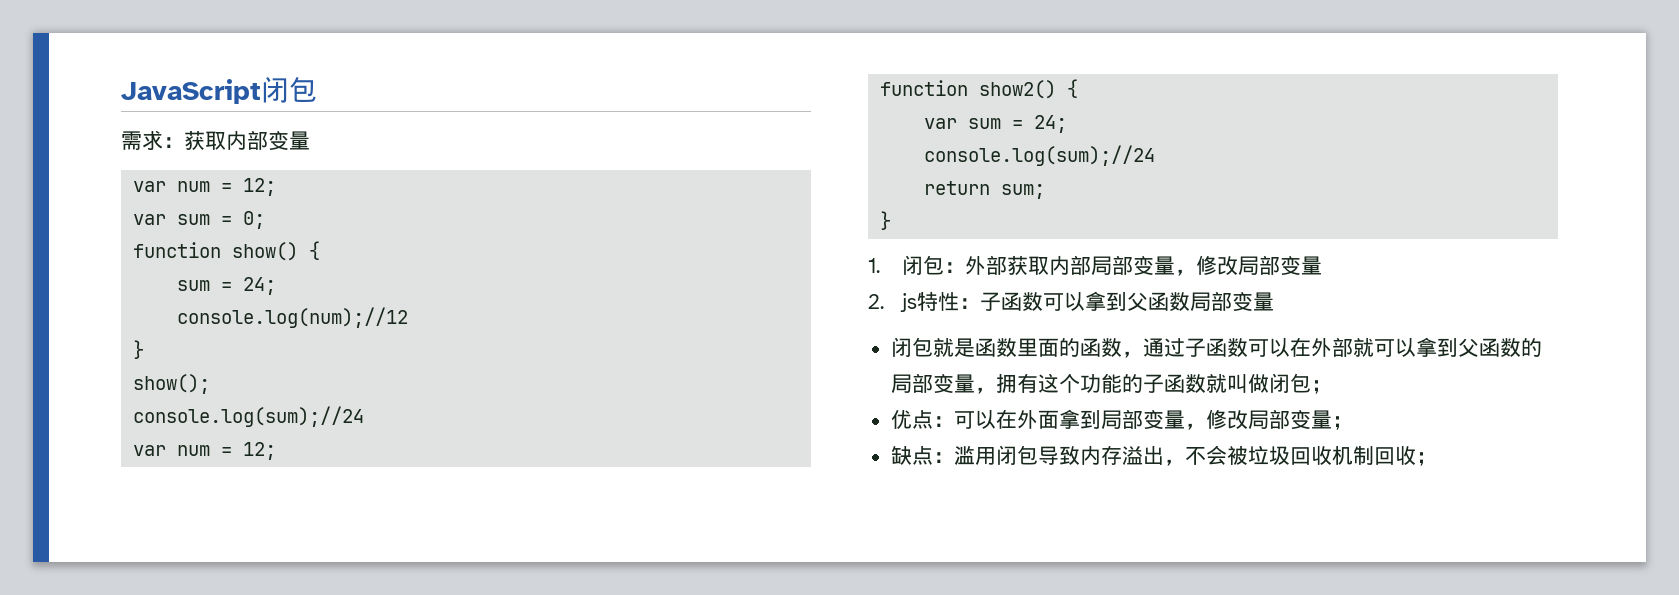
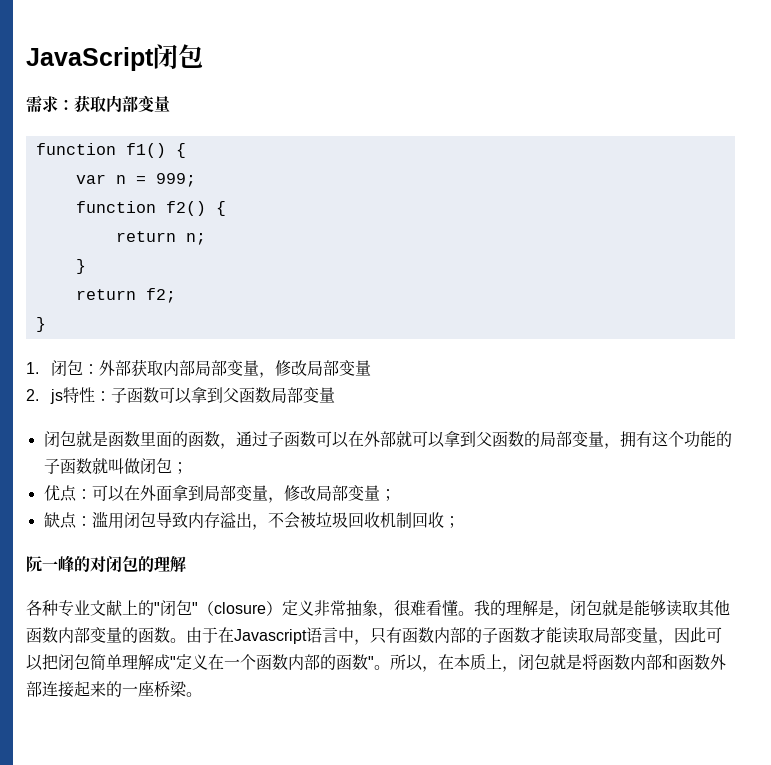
  需求：获取内部变量
- var num = 12;
- var sum = 0;
- function show() {
- sum = 24;
- console.log(num);//12
+ function f1() {
+ var n = 999;
+ function f2() {
+ return n;
  }
- show();
- console.log(sum);//24
- var num = 12;
- function show2() {
- var sum = 24;
- console.log(sum);//24
- return sum;
+ return f2;
+ 阮一峰的对闭包的理解
+ 各种专业文献上的"闭包"（closure）定义非常抽象，很难看懂。我的理解是，闭包就是能够读取其他函数内部变量的函数。由于在Javascript语言中，只有函数内部的子函数才能读取局部变量，因此可以把闭包简单理解成"定义在一个函数内部的函数"。所以，在本质上，闭包就是将函数内部和函数外部连接起来的一座桥梁。

